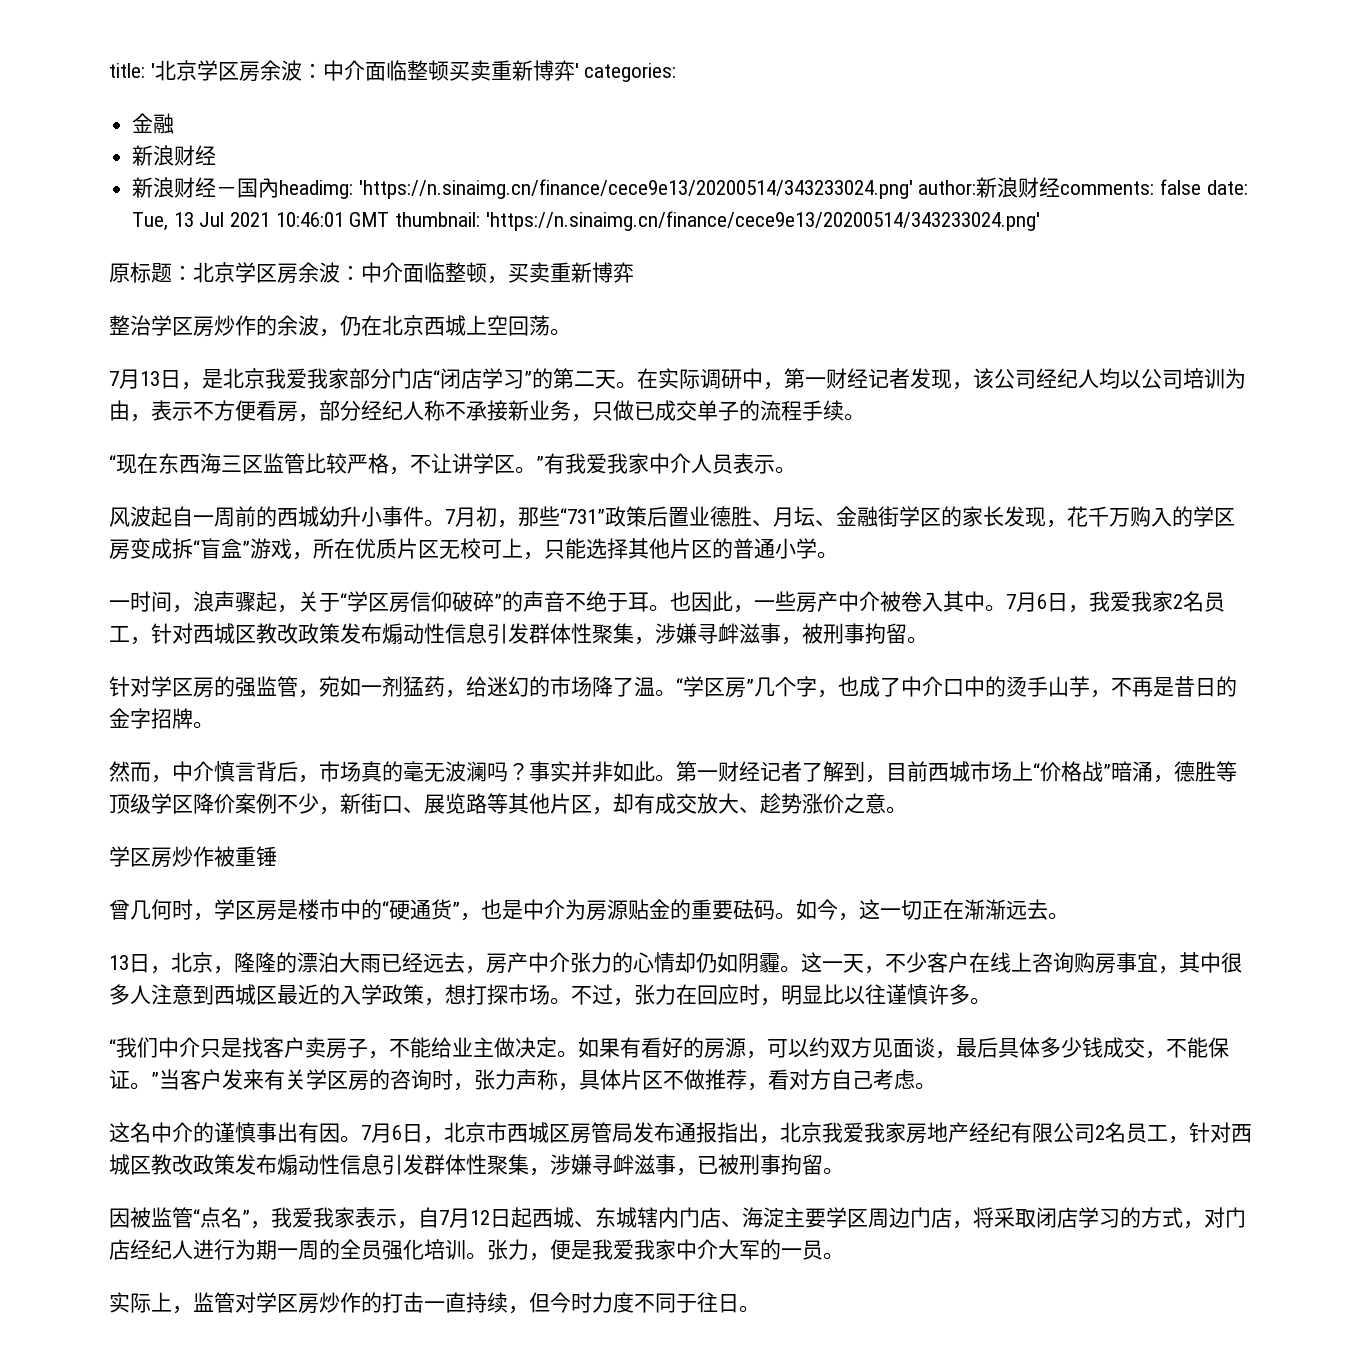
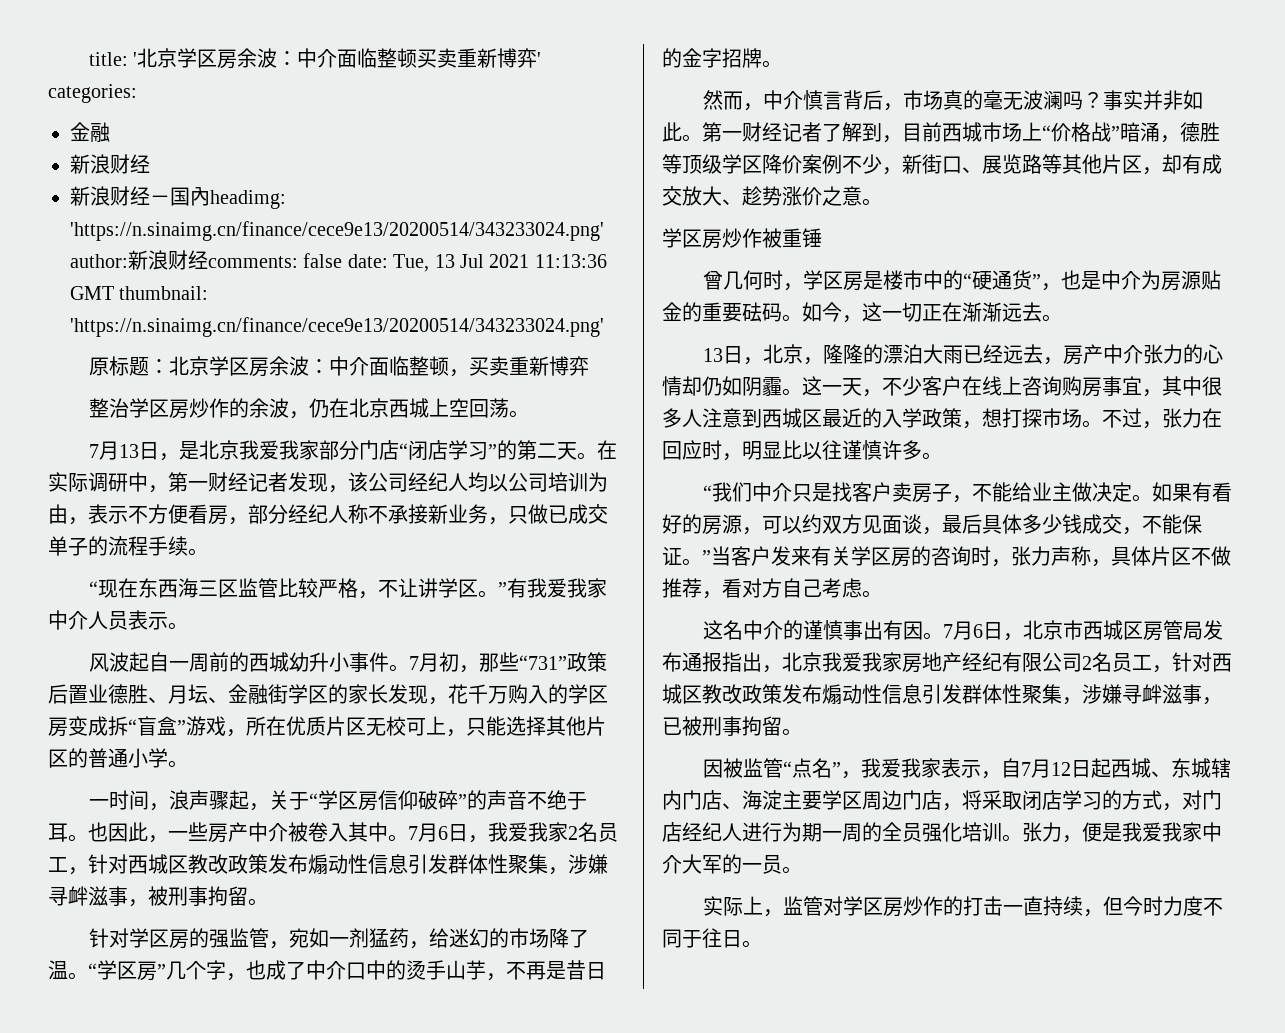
- 新浪财经－国內headimg: 'https://n.sinaimg.cn/finance/cece9e13/20200514/343233024.png' author:新浪财经comments: false date: Tue, 13 Jul 2021 10:46:01 GMT thumbnail: 'https://n.sinaimg.cn/finance/cece9e13/20200514/343233024.png'
+ 新浪财经－国內headimg: 'https://n.sinaimg.cn/finance/cece9e13/20200514/343233024.png' author:新浪财经comments: false date: Tue, 13 Jul 2021 11:13:36 GMT thumbnail: 'https://n.sinaimg.cn/finance/cece9e13/20200514/343233024.png'

